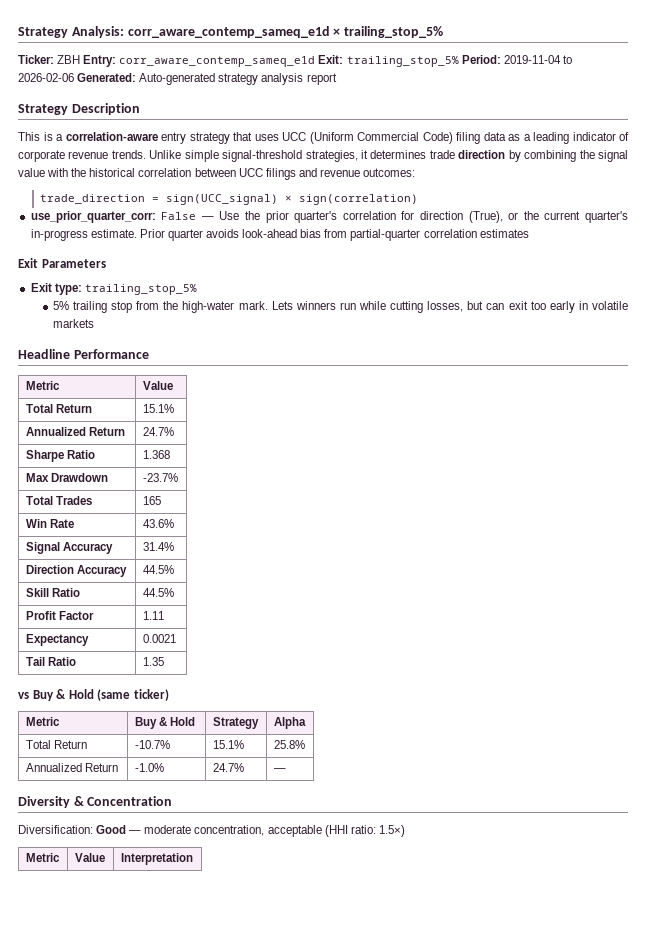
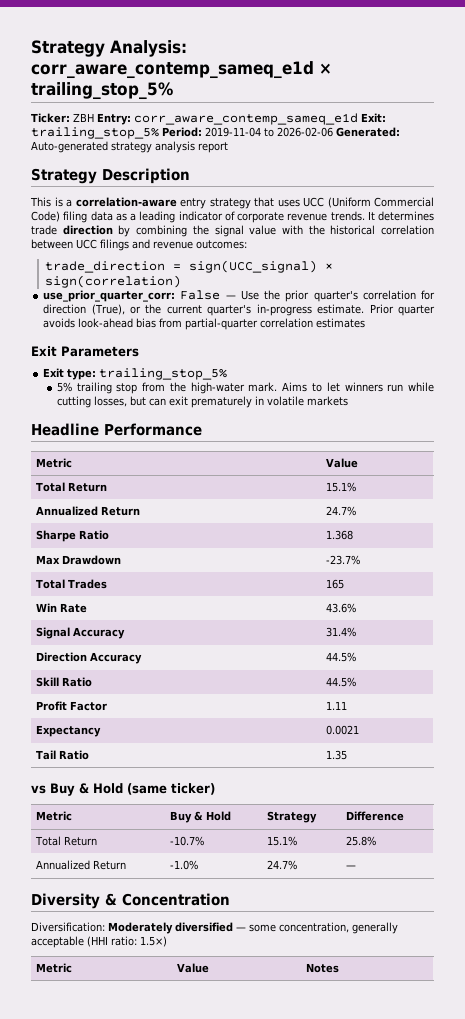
- Unlike simple signal-threshold strategies, it determines trade direction by combining the signal value with the historical correlation between UCC filings and revenue outcomes:
+ It determines trade direction by combining the signal value with the historical correlation between UCC filings and revenue outcomes:
- Lets winners run while cutting losses, but can exit too early in volatile markets
+ Aims to let winners run while cutting losses, but can exit prematurely in volatile markets
- Metric | Buy & Hold | Strategy | Alpha
+ Metric | Buy & Hold | Strategy | Difference
- Diversification: Good — moderate concentration, acceptable (HHI ratio: 1.5×)
+ Diversification: Moderately diversified — some concentration, generally acceptable (HHI ratio: 1.5×)
- Metric | Value | Interpretation
+ Metric | Value | Notes

